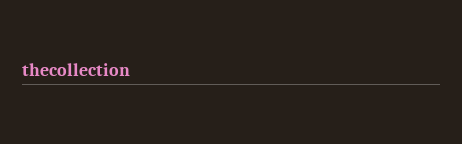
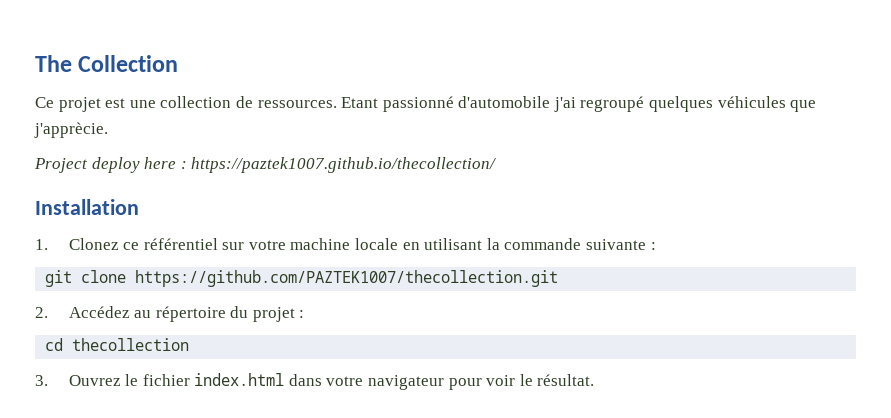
- thecollection
+ The Collection
+ Ce projet est une collection de ressources. Etant passionné d'automobile j'ai regroupé quelques véhicules que j'apprècie.
+ Project deploy here : https://paztek1007.github.io/thecollection/
+ Installation
+ 1. Clonez ce référentiel sur votre machine locale en utilisant la commande suivante :
+ git clone https://github.com/PAZTEK1007/thecollection.git
+ 2. Accédez au répertoire du projet :
+ cd thecollection
+ 3. Ouvrez le fichier index.html dans votre navigateur pour voir le résultat.

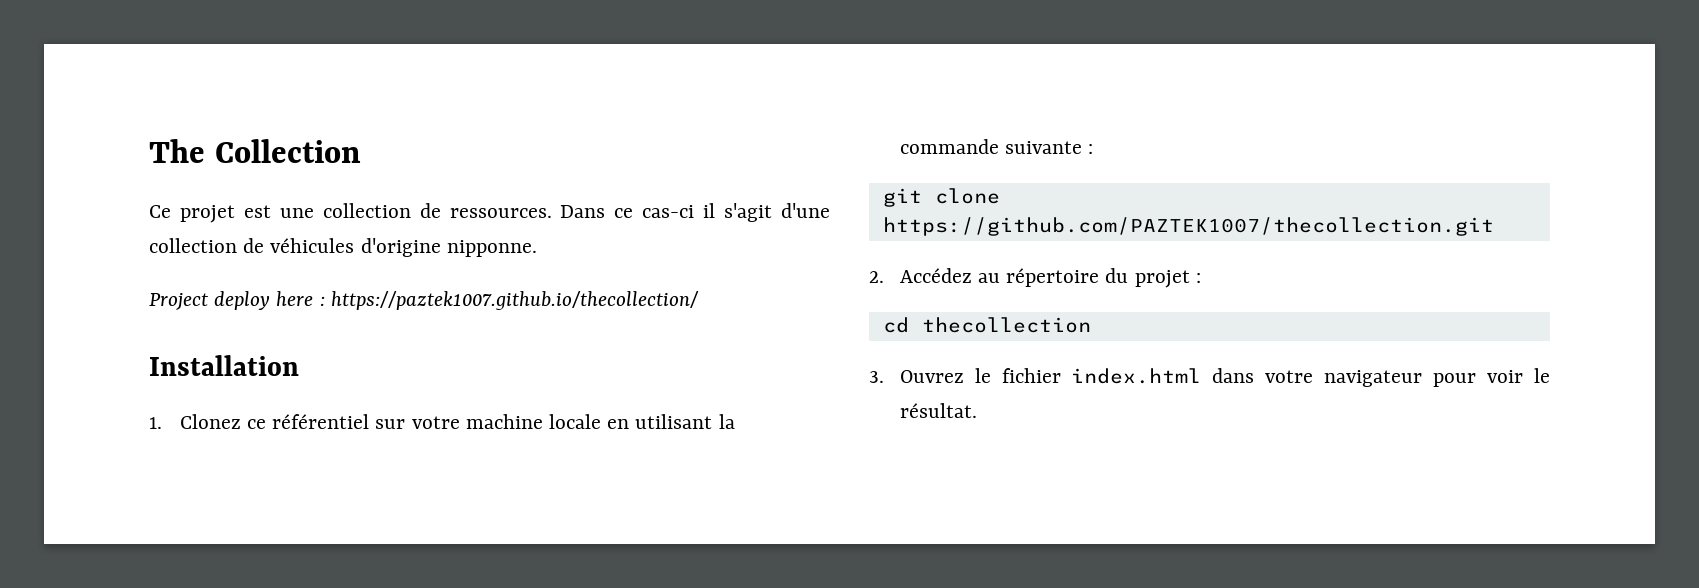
- Etant passionné d'automobile j'ai regroupé quelques véhicules que j'apprècie.
+ Dans ce cas-ci il s'agit d'une collection de véhicules d'origine nipponne.

